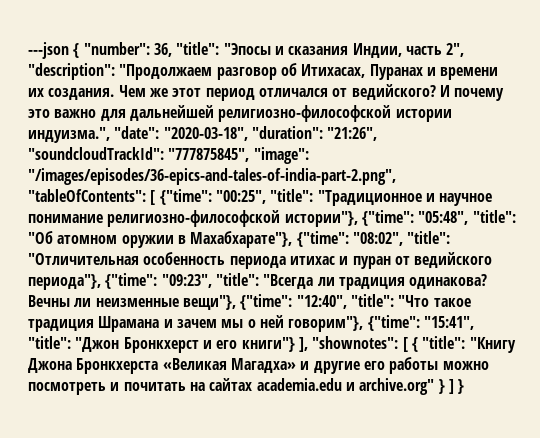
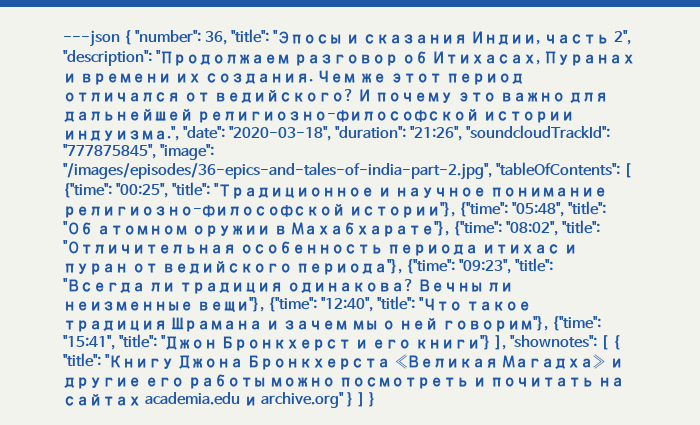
- И почему это важно для дальнейшей религиозно-философской истории индуизма.", "date": "2020-03-18", "duration": "21:26", "soundcloudTrackId": "777875845", "image": "/images/episodes/36-epics-and-tales-of-india-part-2.png", "tableOfContents": [ {"time": "00:25", "title": "Традиционное и научное понимание религиозно-философской истории"}, {"time": "05:48", "title": "Об атомном оружии в Махабхарате"}, {"time": "08:02", "title": "Отличительная особенность периода итихас и пуран от ведийского периода"}, {"time": "09:23", "title": "Всегда ли традиция одинакова?
+ И почему это важно для дальнейшей религиозно-философской истории индуизма.", "date": "2020-03-18", "duration": "21:26", "soundcloudTrackId": "777875845", "image": "/images/episodes/36-epics-and-tales-of-india-part-2.jpg", "tableOfContents": [ {"time": "00:25", "title": "Традиционное и научное понимание религиозно-философской истории"}, {"time": "05:48", "title": "Об атомном оружии в Махабхарате"}, {"time": "08:02", "title": "Отличительная особенность периода итихас и пуран от ведийского периода"}, {"time": "09:23", "title": "Всегда ли традиция одинакова?

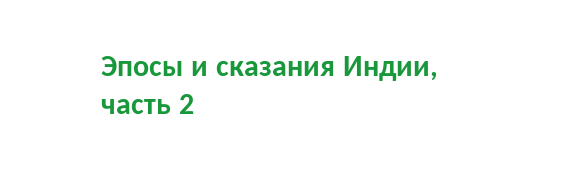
- ---json { "number": 36, "title": "Эпосы и сказания Индии, часть 2", "description": "Продолжаем разговор об Итихасах, Пуранах и времени их создания. Чем же этот период отличался от ведийского? И почему это важно для дальнейшей религиозно-философской истории индуизма.", "date": "2020-03-18", "duration": "21:26", "soundcloudTrackId": "777875845", "image": "/images/episodes/36-epics-and-tales-of-india-part-2.jpg", "tableOfContents": [ {"time": "00:25", "title": "Традиционное и научное понимание религиозно-философской истории"}, {"time": "05:48", "title": "Об атомном оружии в Махабхарате"}, {"time": "08:02", "title": "Отличительная особенность периода итихас и пуран от ведийского периода"}, {"time": "09:23", "title": "Всегда ли традиция одинакова? Вечны ли неизменные вещи"}, {"time": "12:40", "title": "Что такое традиция Шрамана и зачем мы о ней говорим"}, {"time": "15:41", "title": "Джон Бронкхерст и его книги"} ], "shownotes": [ { "title": "Книгу Джона Бронкхерста «Великая Магадха» и другие его работы можно посмотреть и почитать на сайтах academia.edu и archive.org" } ] }
+ Эпосы и сказания Индии, часть 2

